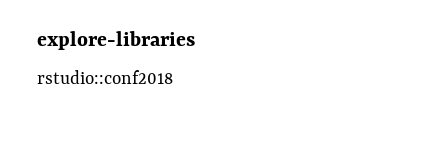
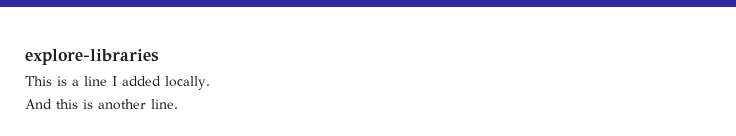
- rstudio::conf2018
+ This is a line I added locally.
+ And this is another line.

